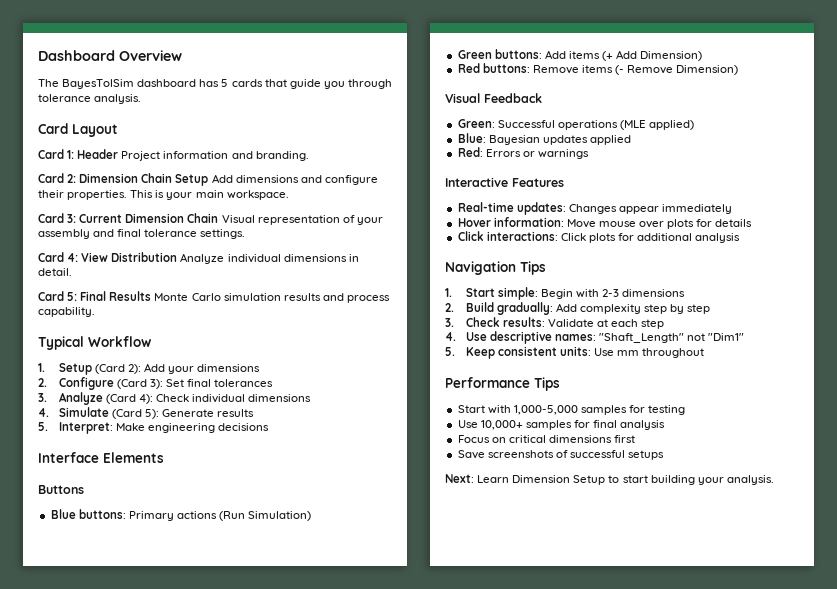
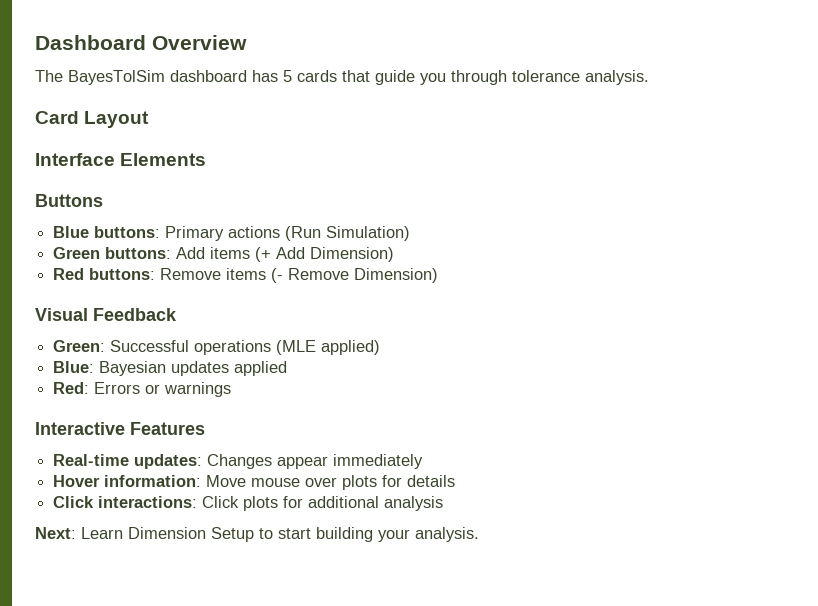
- Card 1: Header Project information and branding.
- Card 2: Dimension Chain Setup Add dimensions and configure their properties. This is your main workspace.
- Card 3: Current Dimension Chain Visual representation of your assembly and final tolerance settings.
- Card 4: View Distribution Analyze individual dimensions in detail.
- Card 5: Final Results Monte Carlo simulation results and process capability.
- Typical Workflow
- 1. Setup (Card 2): Add your dimensions
- 2. Configure (Card 3): Set final tolerances
- 3. Analyze (Card 4): Check individual dimensions
- 4. Simulate (Card 5): Generate results
- 5. Interpret: Make engineering decisions
- Navigation Tips
- 1. Start simple: Begin with 2-3 dimensions
- 2. Build gradually: Add complexity step by step
- 3. Check results: Validate at each step
- 4. Use descriptive names: "Shaft_Length" not "Dim1"
- 5. Keep consistent units: Use mm throughout
- Performance Tips
- Start with 1,000-5,000 samples for testing
- Use 10,000+ samples for final analysis
- Focus on critical dimensions first
- Save screenshots of successful setups

